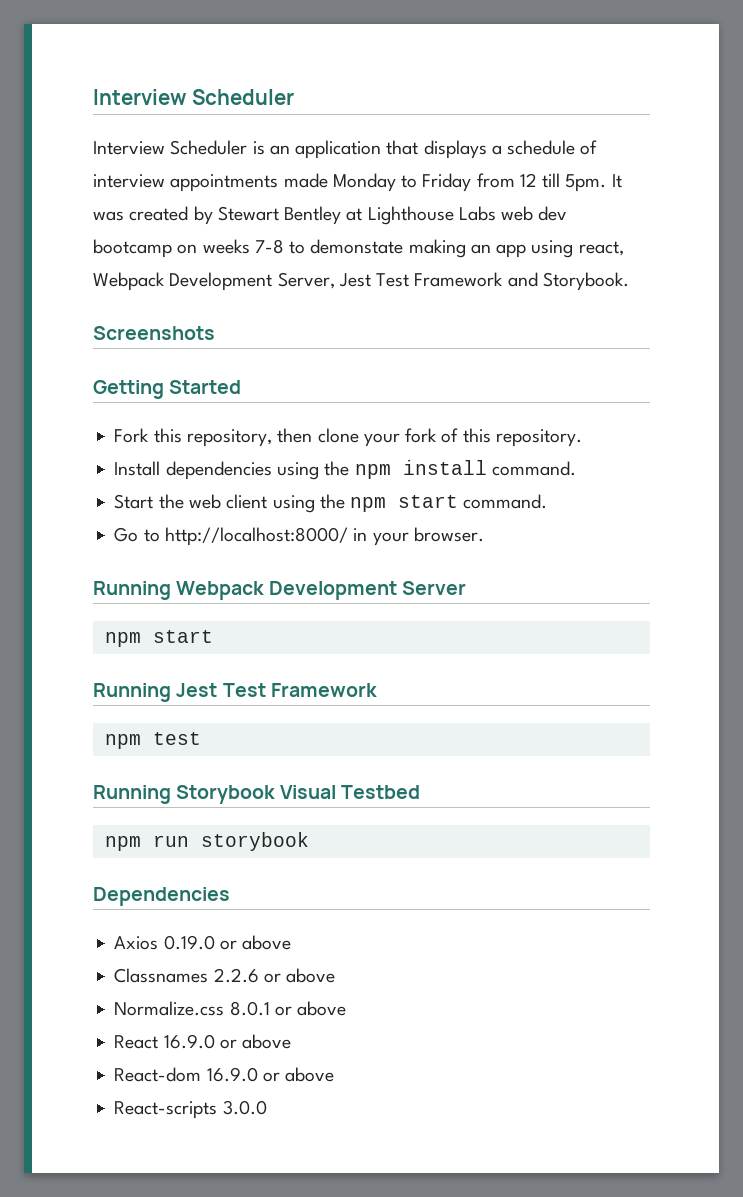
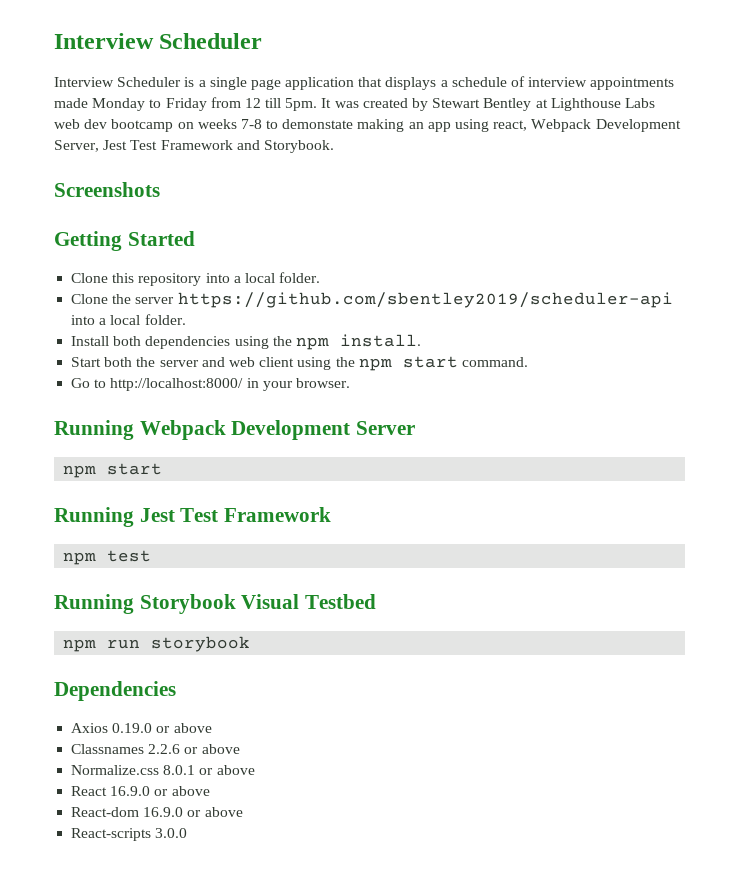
- Interview Scheduler is an application that displays a schedule of interview appointments made Monday to Friday from 12 till 5pm.
+ Interview Scheduler is a single page application that displays a schedule of interview appointments made Monday to Friday from 12 till 5pm.
- Fork this repository, then clone your fork of this repository.
+ Clone this repository into a local folder.
+ Clone the server https://github.com/sbentley2019/scheduler-api into a local folder.
- Install dependencies using the npm install command.
+ Install both dependencies using the npm install.
- Start the web client using the npm start command.
+ Start both the server and web client using the npm start command.

